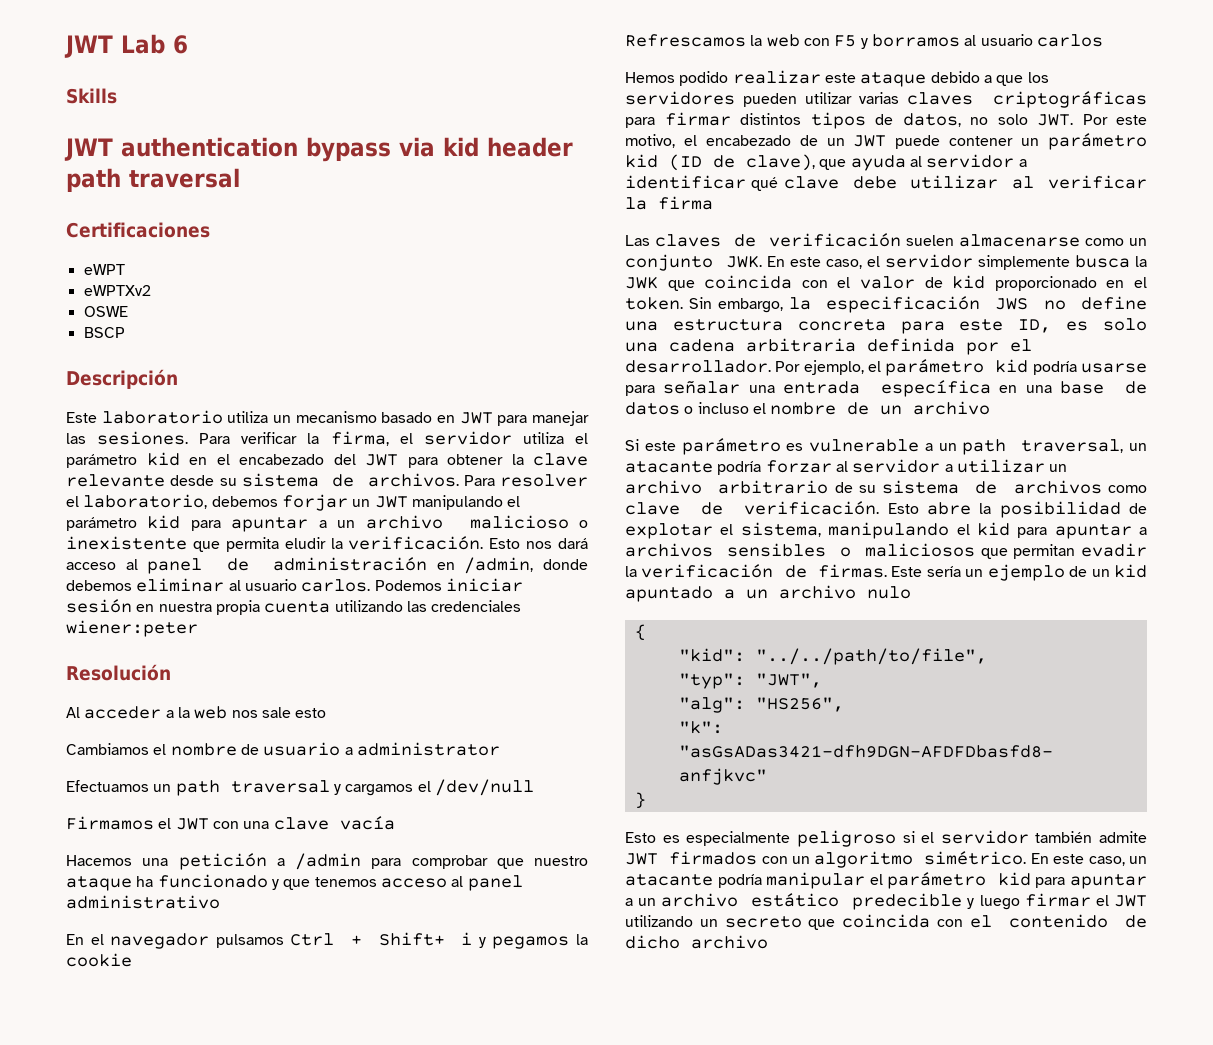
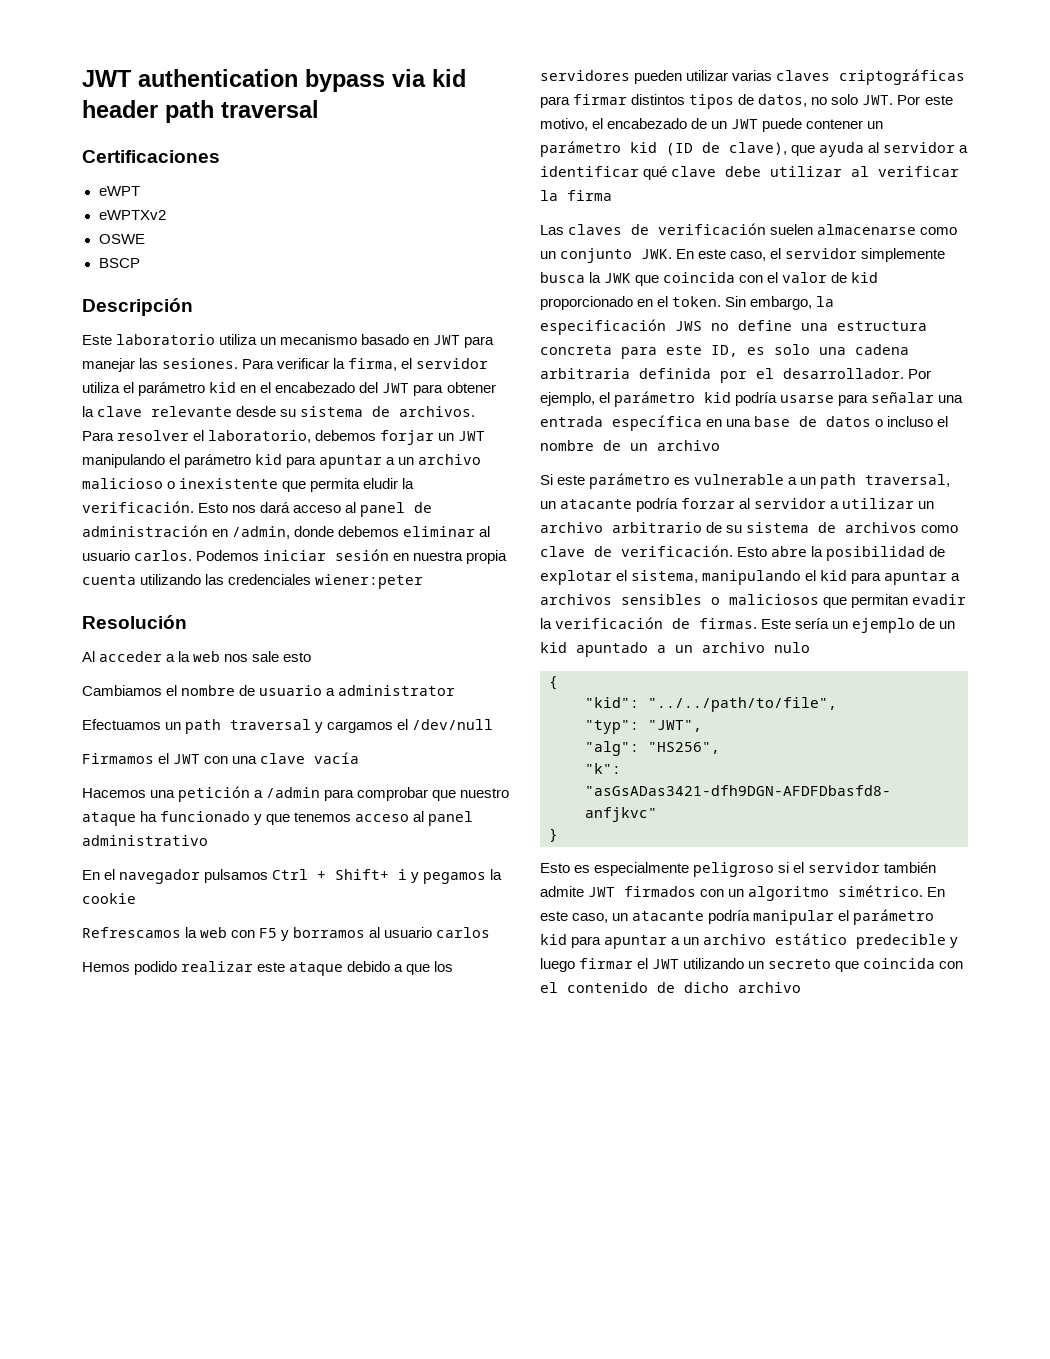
- JWT Lab 6
- Skills

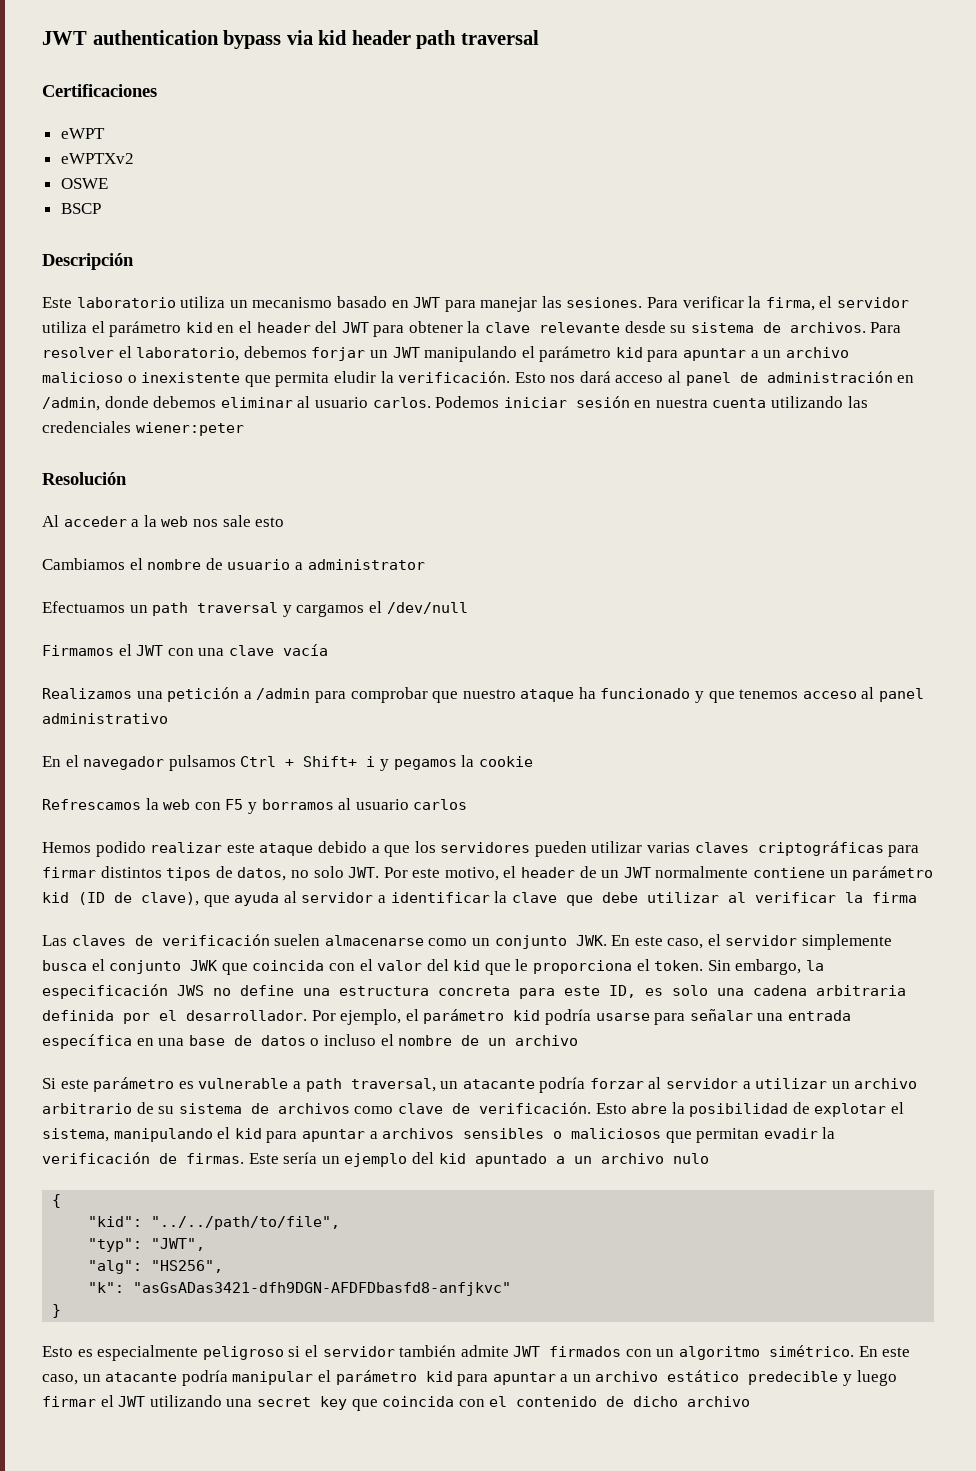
- Para verificar la firma, el servidor utiliza el parámetro kid en el encabezado del JWT para obtener la clave relevante desde su sistema de archivos.
+ Para verificar la firma, el servidor utiliza el parámetro kid en el header del JWT para obtener la clave relevante desde su sistema de archivos.
- Podemos iniciar sesión en nuestra propia cuenta utilizando las credenciales wiener:peter
+ Podemos iniciar sesión en nuestra cuenta utilizando las credenciales wiener:peter
- Hacemos una petición a /admin para comprobar que nuestro ataque ha funcionado y que tenemos acceso al panel administrativo
+ Realizamos una petición a /admin para comprobar que nuestro ataque ha funcionado y que tenemos acceso al panel administrativo
- Hemos podido realizar este ataque debido a que los servidores pueden utilizar varias claves criptográficas para firmar distintos tipos de datos, no solo JWT. Por este motivo, el encabezado de un JWT puede contener un parámetro kid (ID de clave), que ayuda al servidor a identificar qué clave debe utilizar al verificar la firma
+ Hemos podido realizar este ataque debido a que los servidores pueden utilizar varias claves criptográficas para firmar distintos tipos de datos, no solo JWT. Por este motivo, el header de un JWT normalmente contiene un parámetro kid (ID de clave), que ayuda al servidor a identificar la clave que debe utilizar al verificar la firma
- Las claves de verificación suelen almacenarse como un conjunto JWK. En este caso, el servidor simplemente busca la JWK que coincida con el valor de kid proporcionado en el token.
+ Las claves de verificación suelen almacenarse como un conjunto JWK. En este caso, el servidor simplemente busca el conjunto JWK que coincida con el valor del kid que le proporciona el token.
- Si este parámetro es vulnerable a un path traversal, un atacante podría forzar al servidor a utilizar un archivo arbitrario de su sistema de archivos como clave de verificación.
+ Si este parámetro es vulnerable a path traversal, un atacante podría forzar al servidor a utilizar un archivo arbitrario de su sistema de archivos como clave de verificación.
- Este sería un ejemplo de un kid apuntado a un archivo nulo
+ Este sería un ejemplo del kid apuntado a un archivo nulo
- En este caso, un atacante podría manipular el parámetro kid para apuntar a un archivo estático predecible y luego firmar el JWT utilizando un secreto que coincida con el contenido de dicho archivo
+ En este caso, un atacante podría manipular el parámetro kid para apuntar a un archivo estático predecible y luego firmar el JWT utilizando una secret key que coincida con el contenido de dicho archivo

